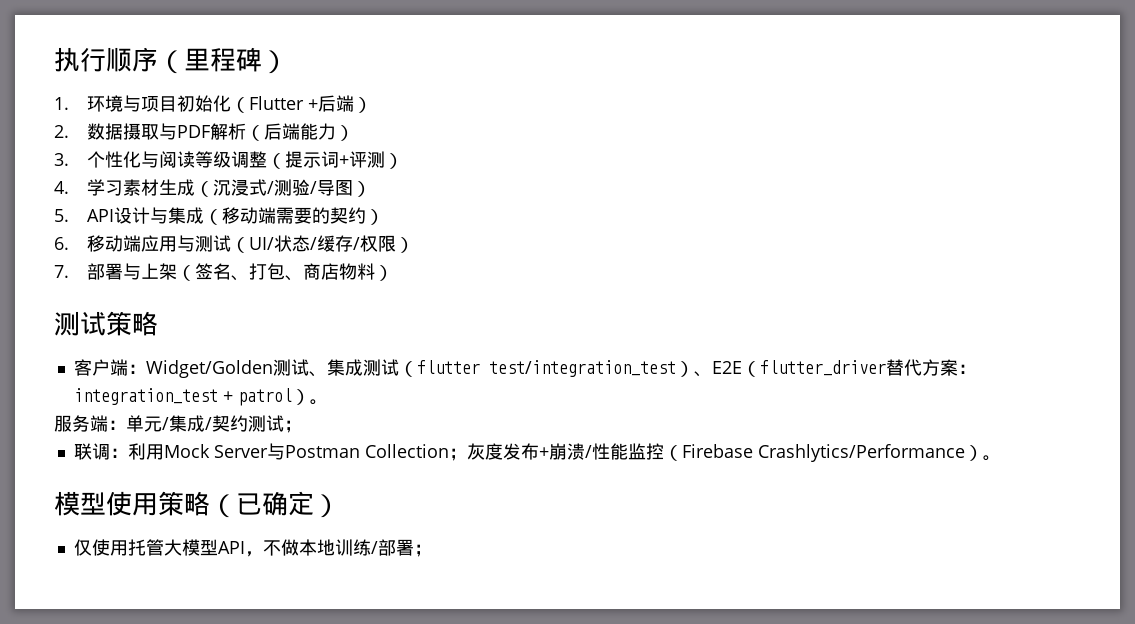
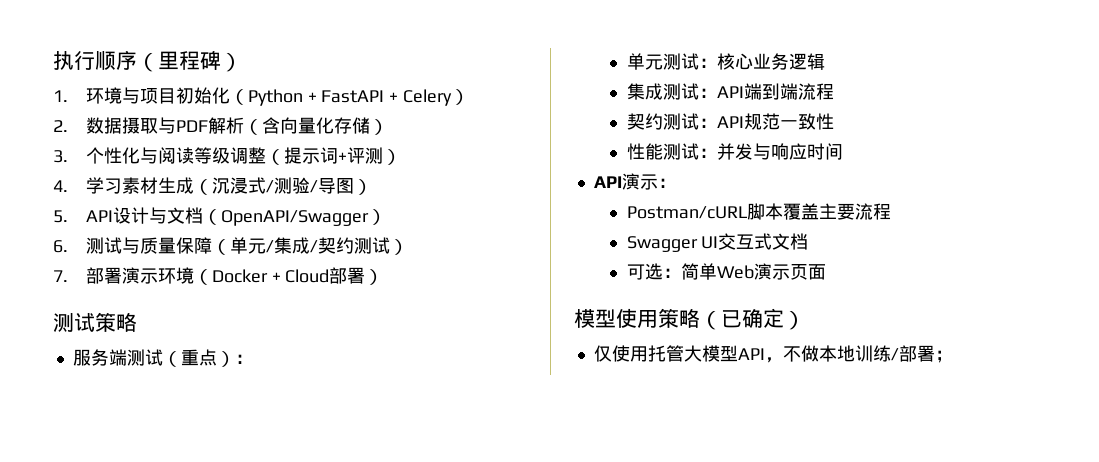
- 1.环境与项目初始化（Flutter +后端）
+ 1.环境与项目初始化（Python + FastAPI + Celery）
- 2.数据摄取与PDF解析（后端能力）
+ 2.数据摄取与PDF解析（含向量化存储）
- 5. API设计与集成（移动端需要的契约）
- 6.移动端应用与测试（UI/状态/缓存/权限）
- 7.部署与上架（签名、打包、商店物料）
+ 5. API设计与文档（OpenAPI/Swagger）
+ 6.测试与质量保障（单元/集成/契约测试）
+ 7.部署演示环境（Docker + Cloud部署）
  测试策略
- 客户端：Widget/Golden测试、集成测试（flutter test/integration_test）、E2E（flutter_driver替代方案：integration_test + patrol）。
- 服务端：单元/集成/契约测试；
- 联调：利用Mock Server与Postman Collection；灰度发布+崩溃/性能监控（Firebase Crashlytics/Performance）。
+ 服务端测试（重点）：
+ 单元测试：核心业务逻辑
+ 集成测试：API端到端流程
+ 契约测试：API规范一致性
+ 性能测试：并发与响应时间
+ API演示：
+ Postman/cURL脚本覆盖主要流程
+ Swagger UI交互式文档
+ 可选：简单Web演示页面

